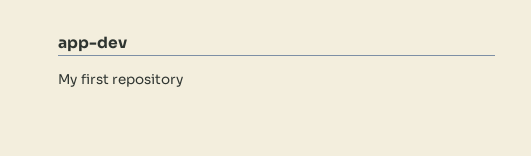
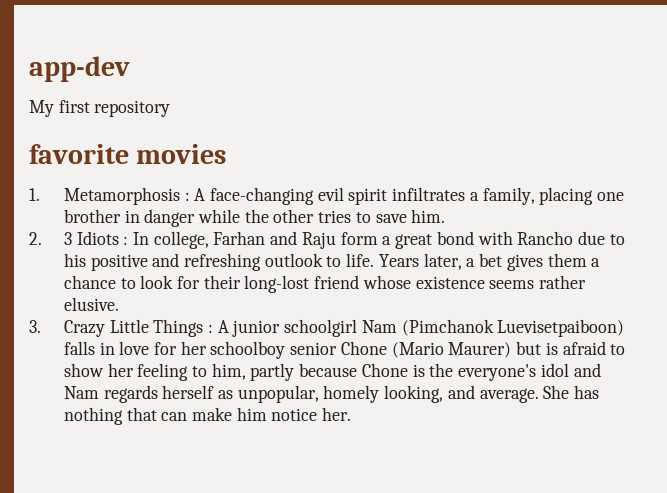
+ favorite movies
+ 1. Metamorphosis : A face-changing evil spirit infiltrates a family, placing one brother in danger while the other tries to save him.
+ 2. 3 Idiots : In college, Farhan and Raju form a great bond with Rancho due to his positive and refreshing outlook to life. Years later, a bet gives them a chance to look for their long-lost friend whose existence seems rather elusive.
+ 3. Crazy Little Things : A junior schoolgirl Nam (Pimchanok Luevisetpaiboon) falls in love for her schoolboy senior Chone (Mario Maurer) but is afraid to show her feeling to him, partly because Chone is the everyone's idol and Nam regards herself as unpopular, homely looking, and average. She has nothing that can make him notice her.

